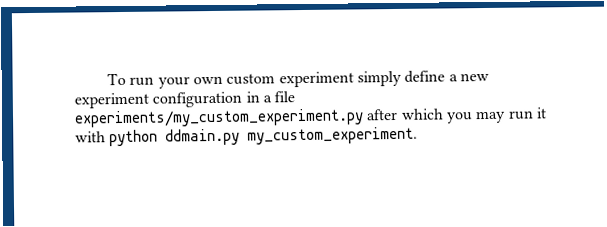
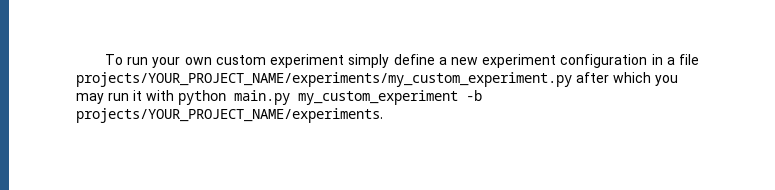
- To run your own custom experiment simply define a new experiment configuration in a file experiments/my_custom_experiment.py after which you may run it with python ddmain.py my_custom_experiment.
+ To run your own custom experiment simply define a new experiment configuration in a file projects/YOUR_PROJECT_NAME/experiments/my_custom_experiment.py after which you may run it with python main.py my_custom_experiment -b projects/YOUR_PROJECT_NAME/experiments.

